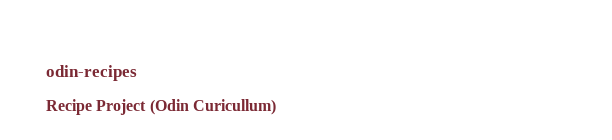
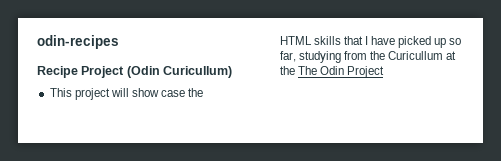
+ This project will show case the HTML skills that I have picked up so far, studying from the Curicullum at the The Odin Project

